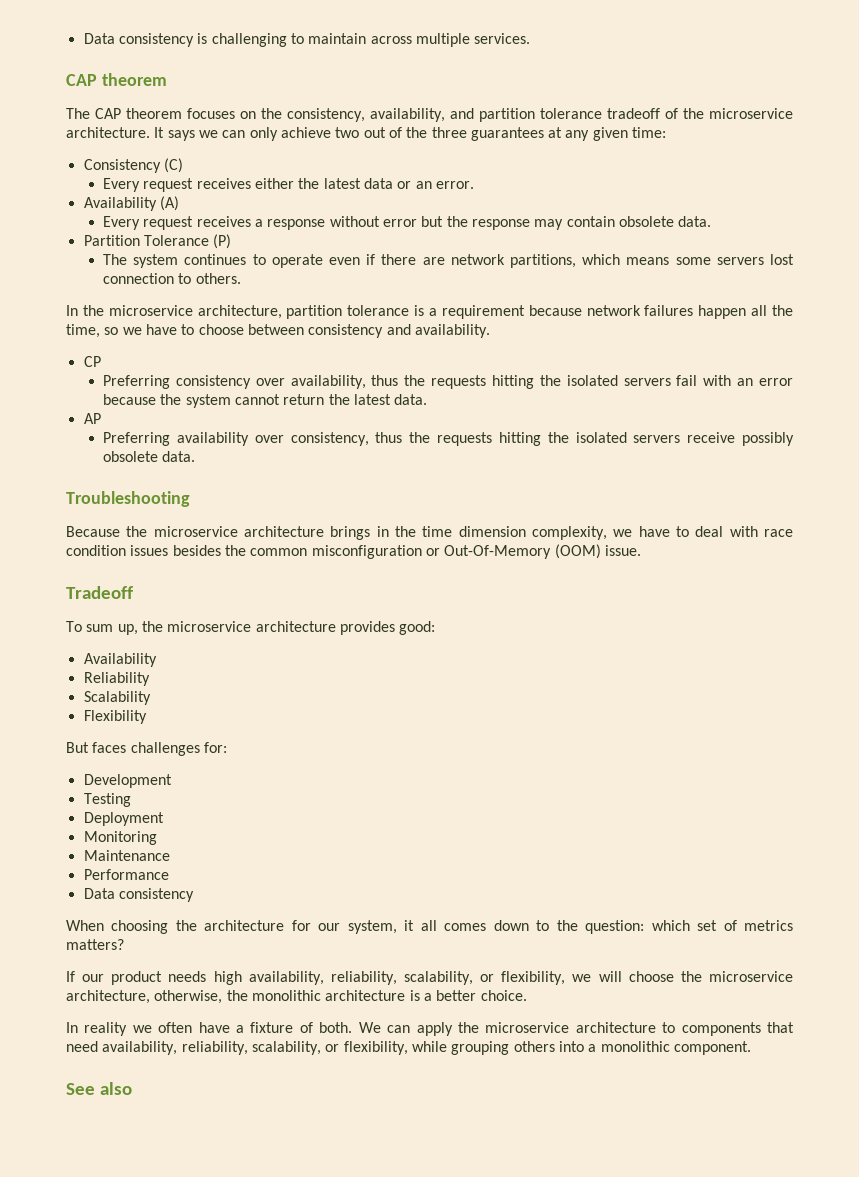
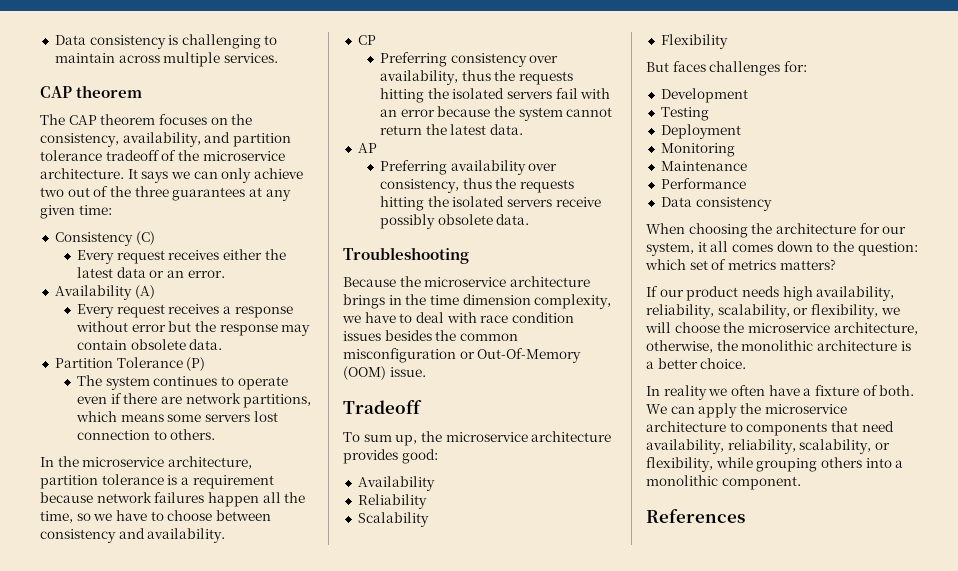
- See also
+ References

